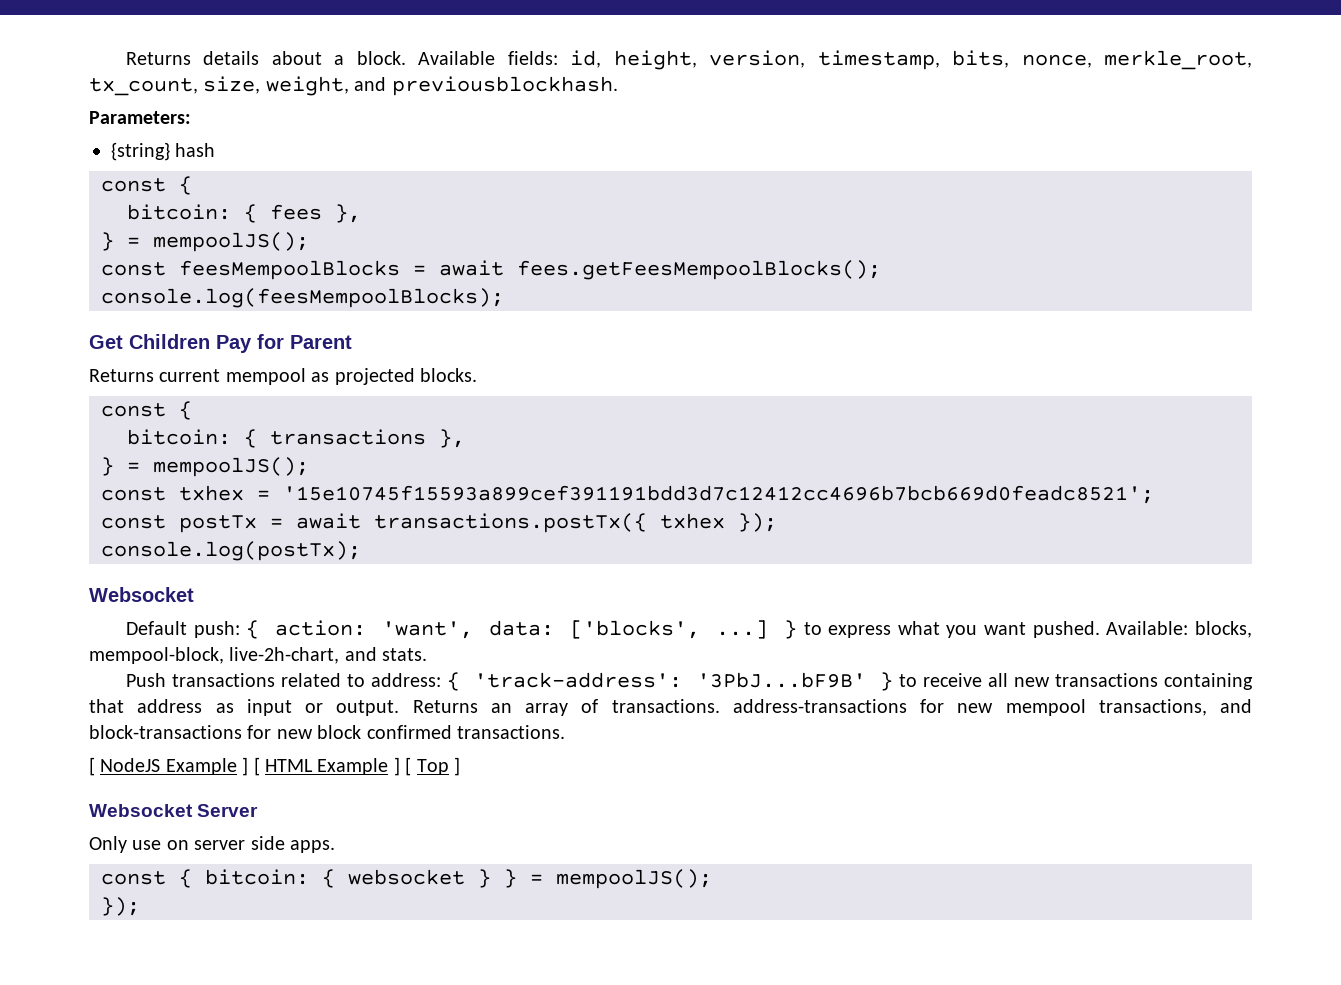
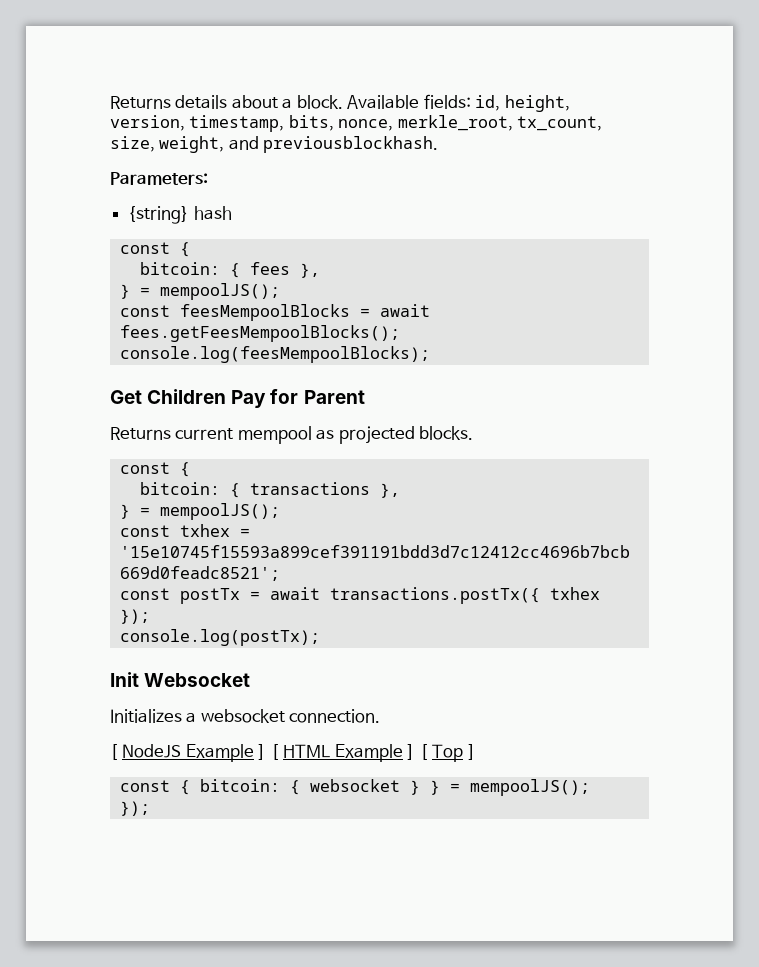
  console.log(postTx);
- Websocket
+ Init Websocket
- Default push: { action: 'want', data: ['blocks', ...] } to express what you want pushed. Available: blocks, mempool-block, live-2h-chart, and stats.
- Push transactions related to address: { 'track-address': '3PbJ...bF9B' } to receive all new transactions containing that address as input or output. Returns an array of transactions. address-transactions for new mempool transactions, and block-transactions for new block confirmed transactions.
+ Initializes a websocket connection.
- Websocket Server
- Only use on server side apps.

